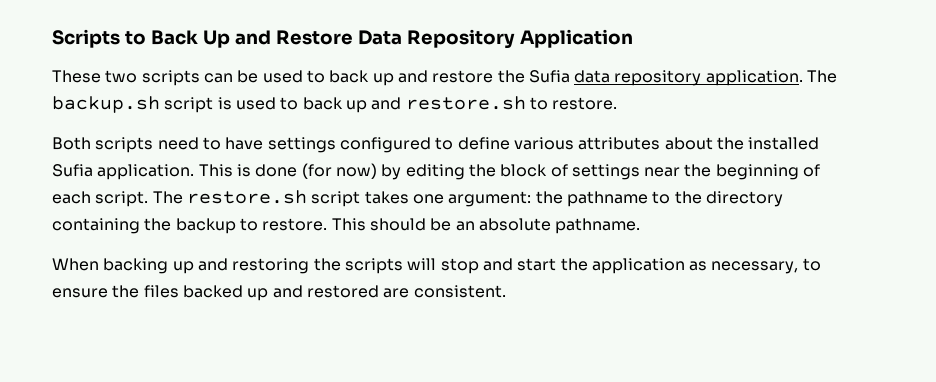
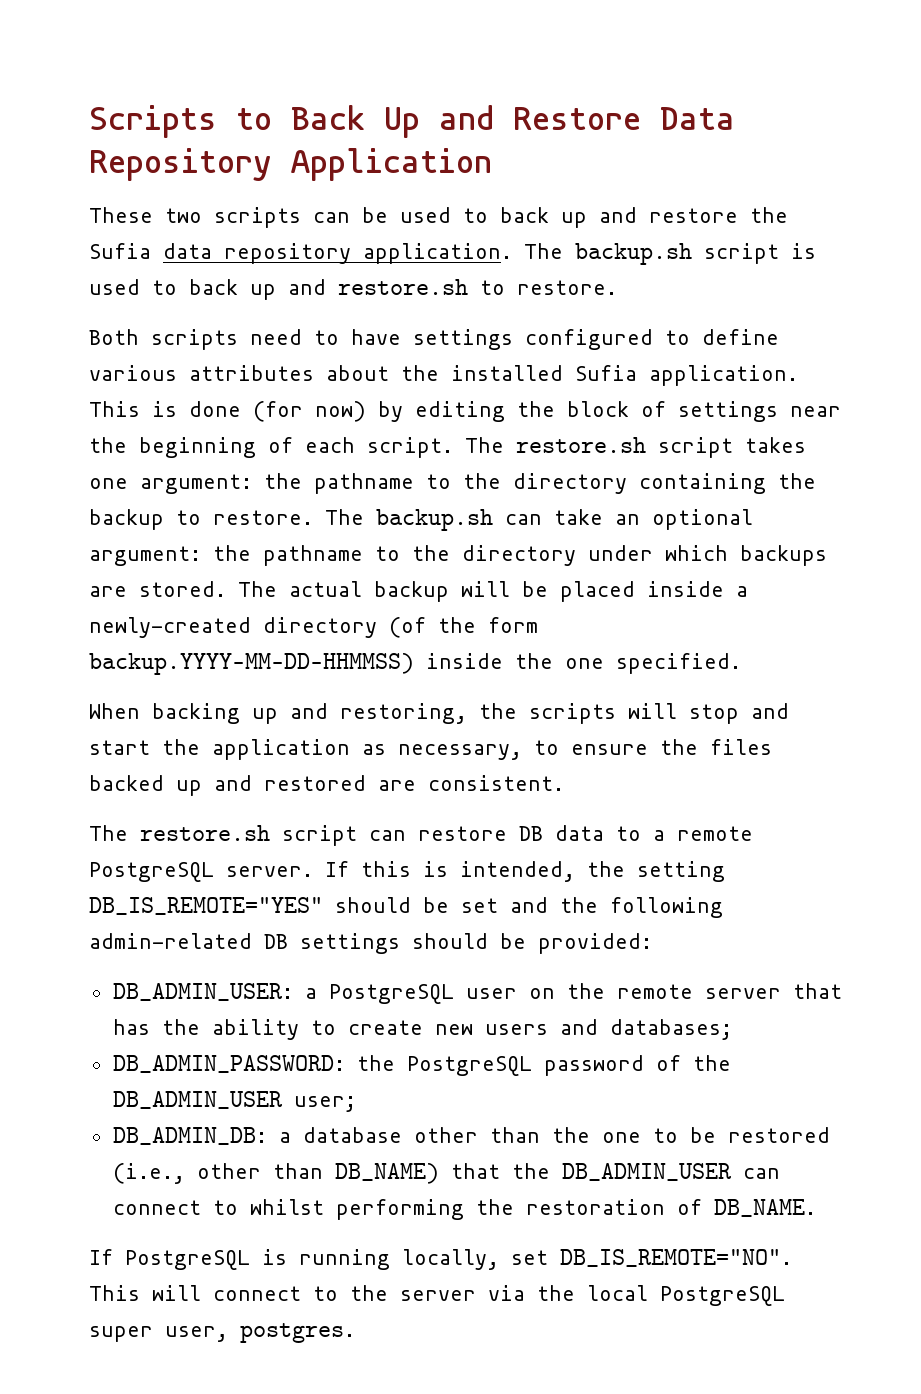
- This should be an absolute pathname.
+ The backup.sh can take an optional argument: the pathname to the directory under which backups are stored. The actual backup will be placed inside a newly-created directory (of the form backup.YYYY-MM-DD-HHMMSS) inside the one specified.
- When backing up and restoring the scripts will stop and start the application as necessary, to ensure the files backed up and restored are consistent.
+ When backing up and restoring, the scripts will stop and start the application as necessary, to ensure the files backed up and restored are consistent.
+ The restore.sh script can restore DB data to a remote PostgreSQL server. If this is intended, the setting DB_IS_REMOTE="YES" should be set and the following admin-related DB settings should be provided:
+ DB_ADMIN_USER: a PostgreSQL user on the remote server that has the ability to create new users and databases;
+ DB_ADMIN_PASSWORD: the PostgreSQL password of the DB_ADMIN_USER user;
+ DB_ADMIN_DB: a database other than the one to be restored (i.e., other than DB_NAME) that the DB_ADMIN_USER can connect to whilst performing the restoration of DB_NAME.
+ If PostgreSQL is running locally, set DB_IS_REMOTE="NO". This will connect to the server via the local PostgreSQL super user, postgres.

